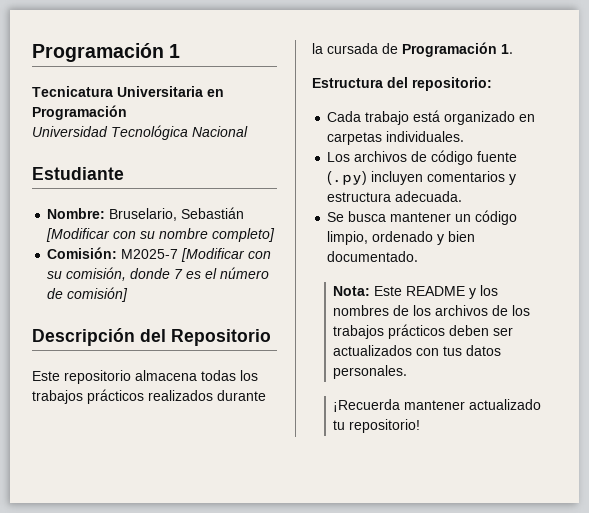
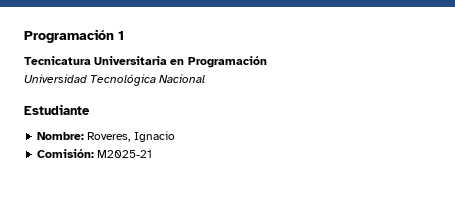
- Nombre: Bruselario, Sebastián [Modificar con su nombre completo]
- Comisión: M2025-7 [Modificar con su comisión, donde 7 es el número de comisión]
- Descripción del Repositorio
- Este repositorio almacena todas los trabajos prácticos realizados durante la cursada de Programación 1.
- Estructura del repositorio:
- Cada trabajo está organizado en carpetas individuales.
- Los archivos de código fuente (.py) incluyen comentarios y estructura adecuada.
- Se busca mantener un código limpio, ordenado y bien documentado.
- Nota: Este README y los nombres de los archivos de los trabajos prácticos deben ser actualizados con tus datos personales.
- ¡Recuerda mantener actualizado tu repositorio!
+ Nombre: Roveres, Ignacio
+ Comisión: M2025-21

